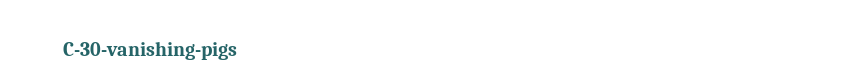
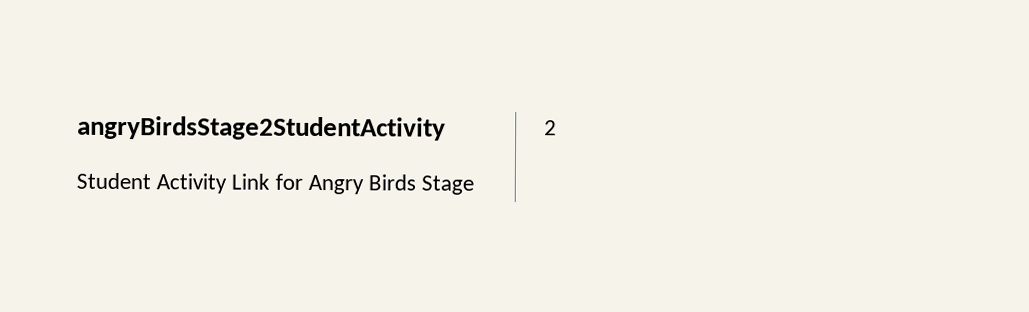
- C-30-vanishing-pigs
+ angryBirdsStage2StudentActivity
+ Student Activity Link for Angry Birds Stage 2

